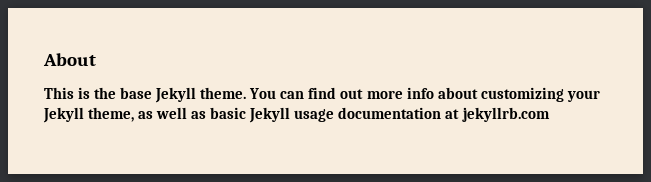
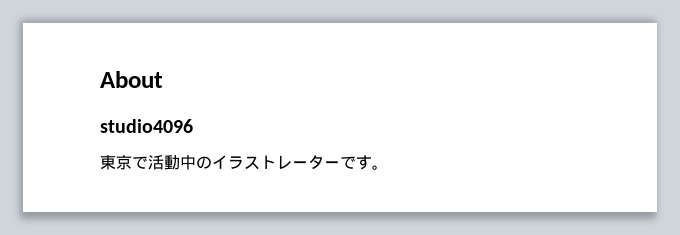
- This is the base Jekyll theme. You can find out more info about customizing your Jekyll theme, as well as basic Jekyll usage documentation at jekyllrb.com
+ studio4096
+ 東京で活動中のイラストレーターです。

